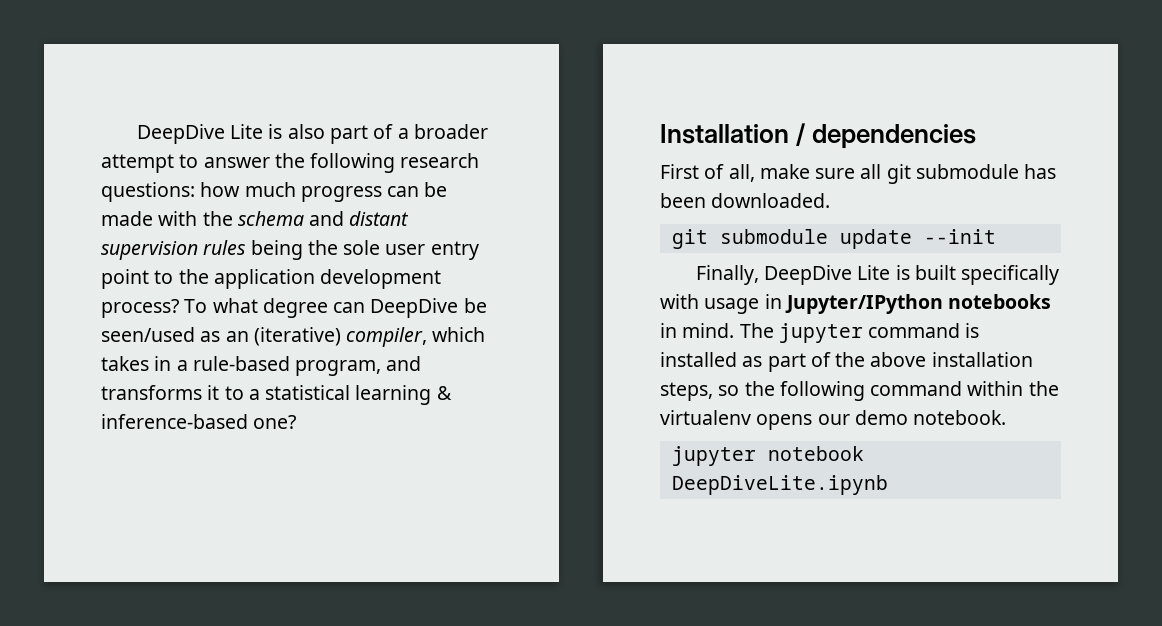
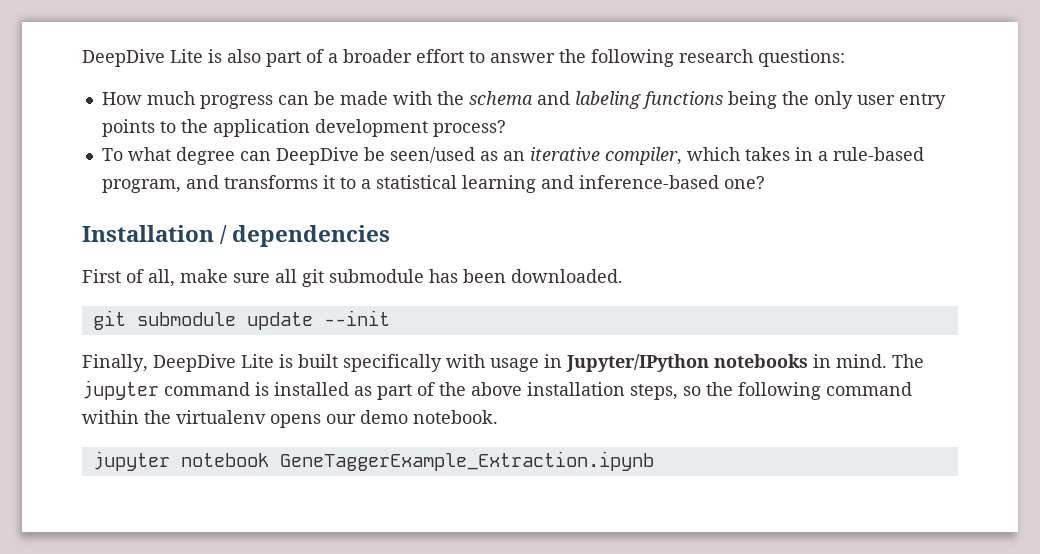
- DeepDive Lite is also part of a broader attempt to answer the following research questions: how much progress can be made with the schema and distant supervision rules being the sole user entry point to the application development process? To what degree can DeepDive be seen/used as an (iterative) compiler, which takes in a rule-based program, and transforms it to a statistical learning & inference-based one?
+ DeepDive Lite is also part of a broader effort to answer the following research questions:
+ How much progress can be made with the schema and labeling functions being the only user entry points to the application development process?
+ To what degree can DeepDive be seen/used as an iterative compiler, which takes in a rule-based program, and transforms it to a statistical learning and inference-based one?
- jupyter notebook DeepDiveLite.ipynb
+ jupyter notebook GeneTaggerExample_Extraction.ipynb

